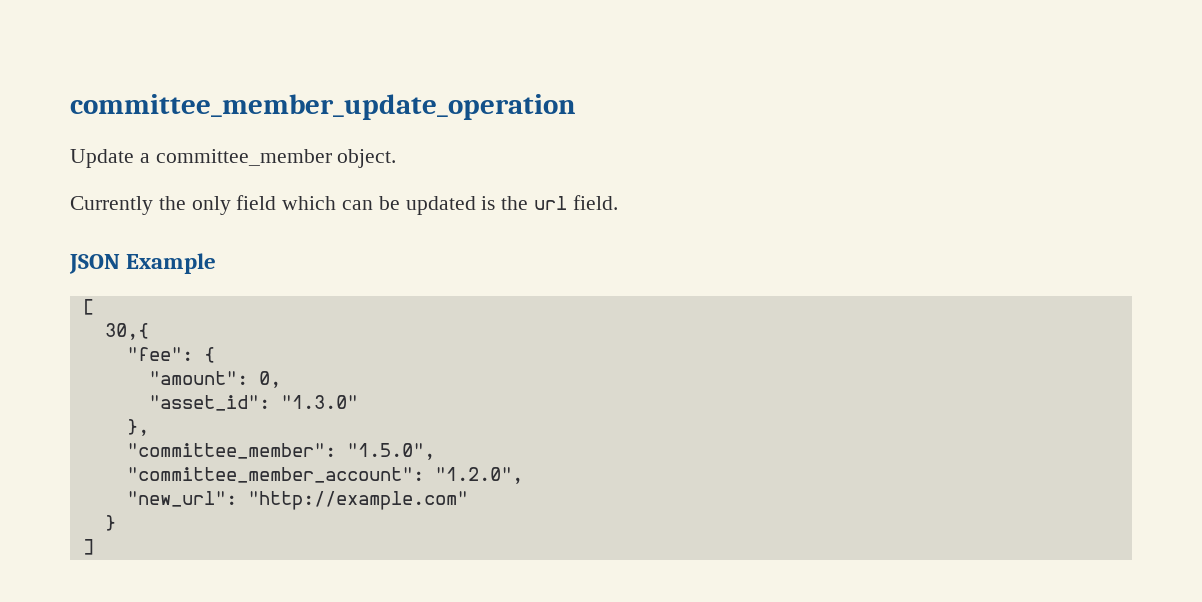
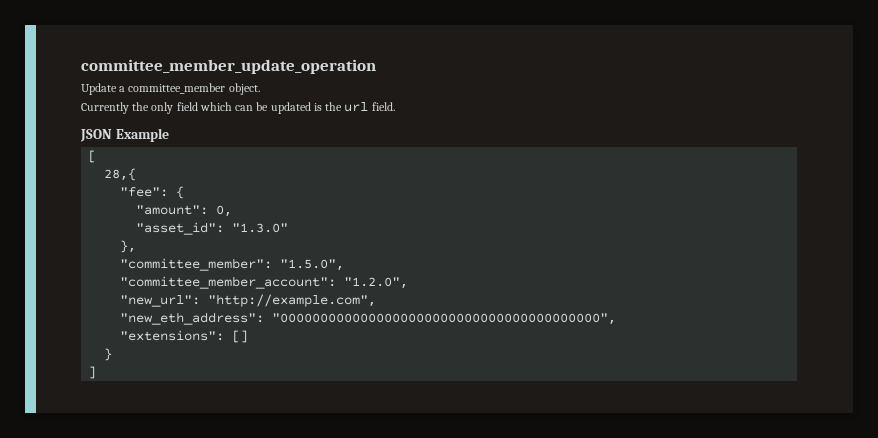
- 30,{
+ 28,{
- "new_url": "http://example.com"
+ "new_url": "http://example.com",
+ "new_eth_address": "0000000000000000000000000000000000000000",
+ "extensions": []

